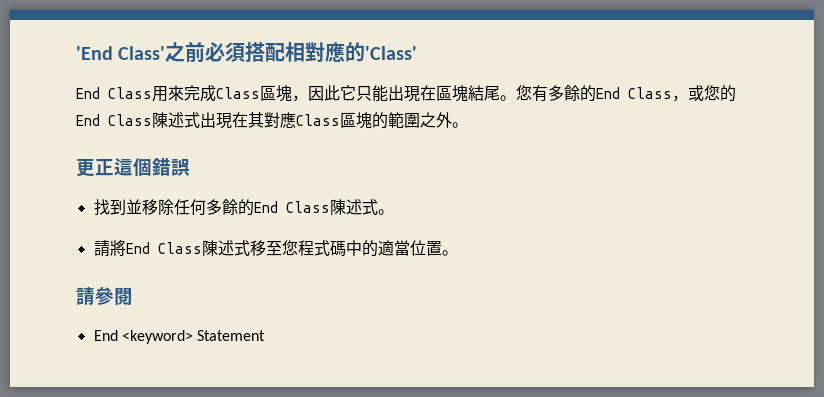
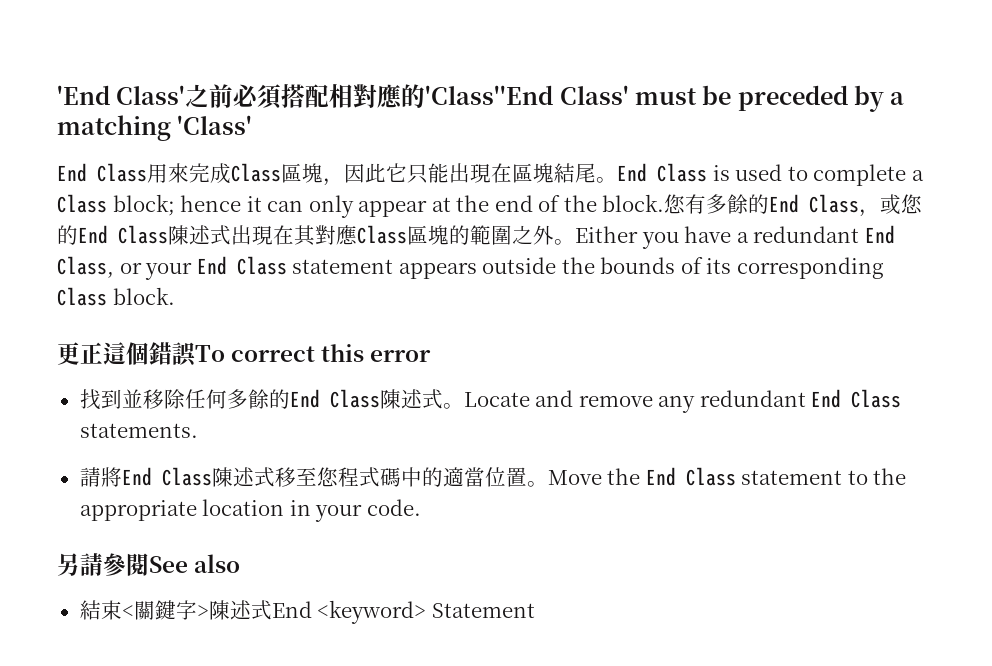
- 'End Class'之前必須搭配相對應的'Class'
+ 'End Class'之前必須搭配相對應的'Class''End Class' must be preceded by a matching 'Class'
+ End Class is used to complete a Class block; hence it can only appear at the end of the block.
+ Either you have a redundant End Class, or your End Class statement appears outside the bounds of its corresponding Class block.
- 更正這個錯誤
+ 更正這個錯誤To correct this error
+ Locate and remove any redundant End Class statements.
- 請將End Class陳述式移至您程式碼中的適當位置。
- 請參閱
- End <keyword> Statement
+ 請將End Class陳述式移至您程式碼中的適當位置。Move the End Class statement to the appropriate location in your code.
+ 另請參閱See also
+ 結束<關鍵字>陳述式End <keyword> Statement

